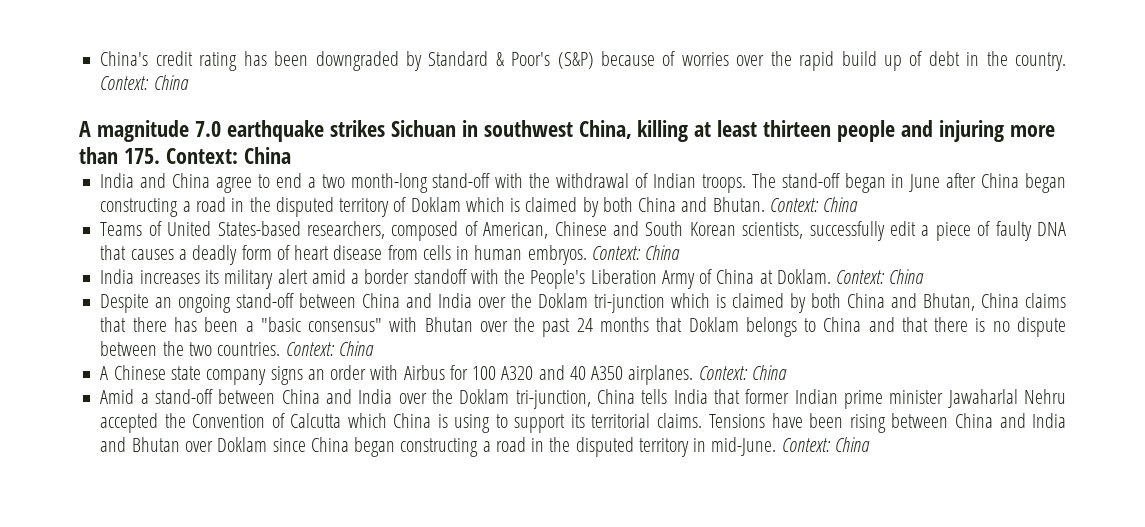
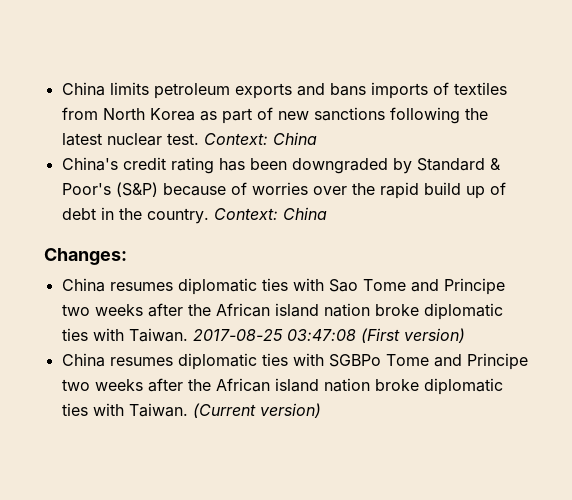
+ China limits petroleum exports and bans imports of textiles from North Korea as part of new sanctions following the latest nuclear test. Context: China
- A magnitude 7.0 earthquake strikes Sichuan in southwest China, killing at least thirteen people and injuring more than 175. Context: China
- India and China agree to end a two month-long stand-off with the withdrawal of Indian troops. The stand-off began in June after China began constructing a road in the disputed territory of Doklam which is claimed by both China and Bhutan. Context: China
- Teams of United States-based researchers, composed of American, Chinese and South Korean scientists, successfully edit a piece of faulty DNA that causes a deadly form of heart disease from cells in human embryos. Context: China
- India increases its military alert amid a border standoff with the People's Liberation Army of China at Doklam. Context: China
- Despite an ongoing stand-off between China and India over the Doklam tri-junction which is claimed by both China and Bhutan, China claims that there has been a "basic consensus" with Bhutan over the past 24 months that Doklam belongs to China and that there is no dispute between the two countries. Context: China
- A Chinese state company signs an order with Airbus for 100 A320 and 40 A350 airplanes. Context: China
- Amid a stand-off between China and India over the Doklam tri-junction, China tells India that former Indian prime minister Jawaharlal Nehru accepted the Convention of Calcutta which China is using to support its territorial claims. Tensions have been rising between China and India and Bhutan over Doklam since China began constructing a road in the disputed territory in mid-June. Context: China
+ Changes:
+ China resumes diplomatic ties with Sao Tome and Principe two weeks after the African island nation broke diplomatic ties with Taiwan. 2017-08-25 03:47:08 (First version)
+ China resumes diplomatic ties with SGBPo Tome and Principe two weeks after the African island nation broke diplomatic ties with Taiwan. (Current version)

